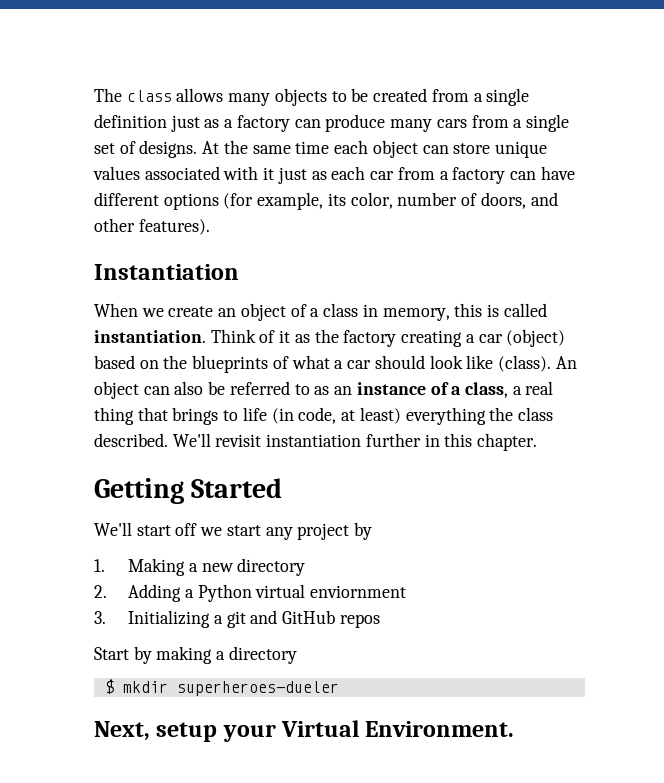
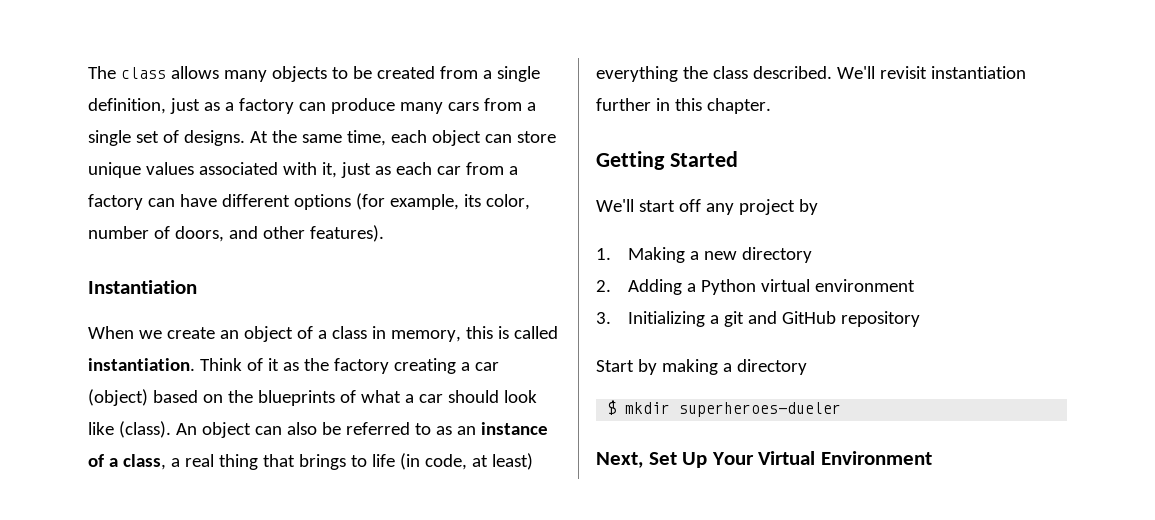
- The class allows many objects to be created from a single definition just as a factory can produce many cars from a single set of designs.
+ The class allows many objects to be created from a single definition, just as a factory can produce many cars from a single set of designs.
- At the same time each object can store unique values associated with it just as each car from a factory can have different options (for example, its color, number of doors, and other features).
+ At the same time, each object can store unique values associated with it, just as each car from a factory can have different options (for example, its color, number of doors, and other features).
- We'll start off we start any project by
+ We'll start off any project by
- 2. Adding a Python virtual enviornment
+ 2. Adding a Python virtual environment
- 3. Initializing a git and GitHub repos
+ 3. Initializing a git and GitHub repository
- Next, setup your Virtual Environment.
+ Next, Set Up Your Virtual Environment

